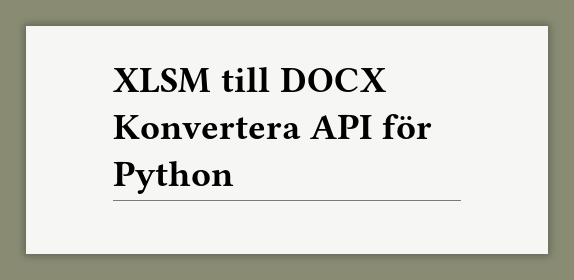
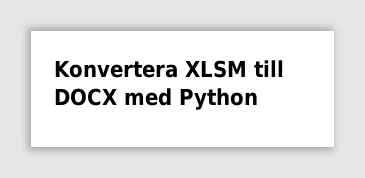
- XLSM till DOCX Konvertera API för Python
+ Konvertera XLSM till DOCX med Python

